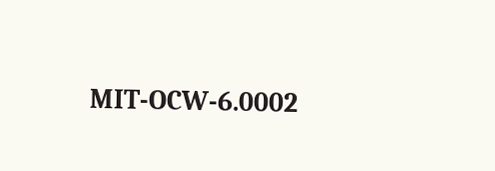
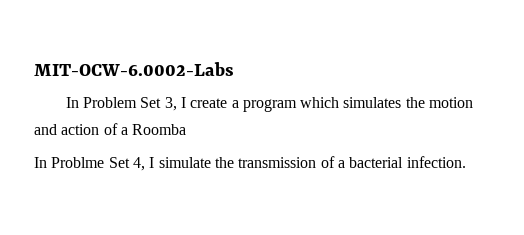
- MIT-OCW-6.0002
+ MIT-OCW-6.0002-Labs
+ In Problem Set 3, I create a program which simulates the motion and action of a Roomba
+ In Problme Set 4, I simulate the transmission of a bacterial infection.

